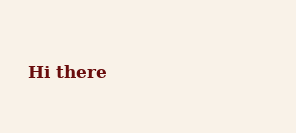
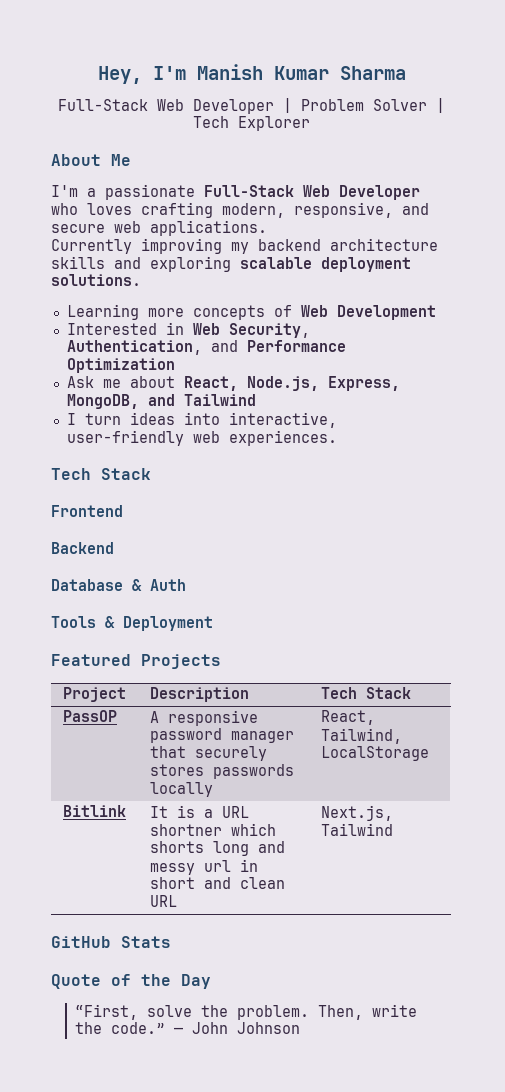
- Hi there
+ Hey, I'm Manish Kumar Sharma
+ Full-Stack Web Developer | Problem Solver | Tech Explorer
+ About Me
+ I'm a passionate Full-Stack Web Developer who loves crafting modern, responsive, and secure web applications.
+ Currently improving my backend architecture skills and exploring scalable deployment solutions.
+ Learning more concepts of Web Development
+ Interested in Web Security, Authentication, and Performance Optimization
+ Ask me about React, Node.js, Express, MongoDB, and Tailwind
+ I turn ideas into interactive, user-friendly web experiences.
+ Tech Stack
+ Frontend
+ Backend
+ Database & Auth
+ Tools & Deployment
+ Featured Projects
+ Project | Description | Tech Stack
+ PassOP | A responsive password manager that securely stores passwords locally | React, Tailwind, LocalStorage
+ Bitlink | It is a URL shortner which shorts long and messy url in short and clean URL | Next.js, Tailwind
+ GitHub Stats
+ Quote of the Day
+ “First, solve the problem. Then, write the code.” — John Johnson

